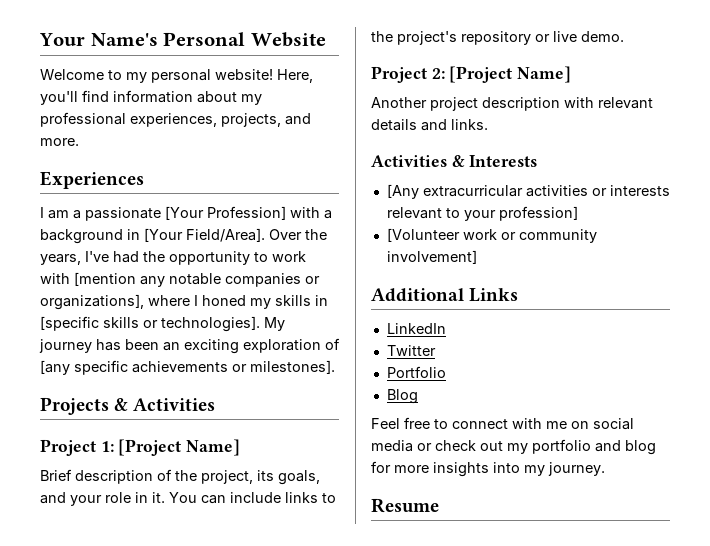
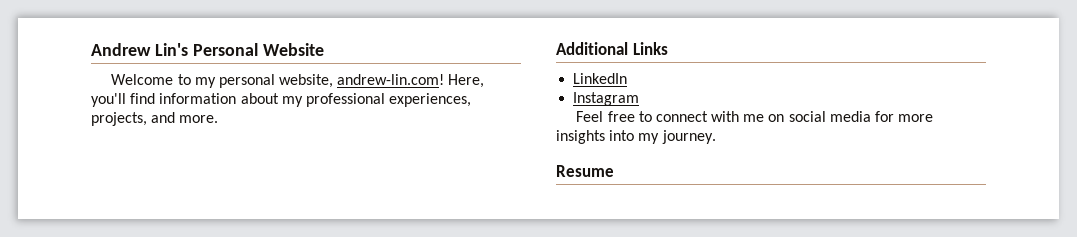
- Your Name's Personal Website
+ Andrew Lin's Personal Website
- Welcome to my personal website!
+ Welcome to my personal website, andrew-lin.com!
- Experiences
- I am a passionate [Your Profession] with a background in [Your Field/Area]. Over the years, I've had the opportunity to work with [mention any notable companies or organizations], where I honed my skills in [specific skills or technologies]. My journey has been an exciting exploration of [any specific achievements or milestones].
- Projects & Activities
- Project 1: [Project Name]
- Brief description of the project, its goals, and your role in it. You can include links to the project's repository or live demo.
- Project 2: [Project Name]
- Another project description with relevant details and links.
- Activities & Interests
- [Any extracurricular activities or interests relevant to your profession]
- [Volunteer work or community involvement]
- Twitter
- Portfolio
- Blog
+ Instagram
- Feel free to connect with me on social media or check out my portfolio and blog for more insights into my journey.
+ Feel free to connect with me on social media for more insights into my journey.

